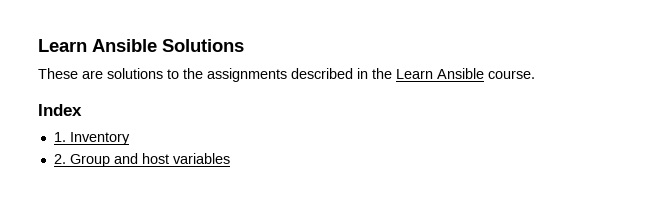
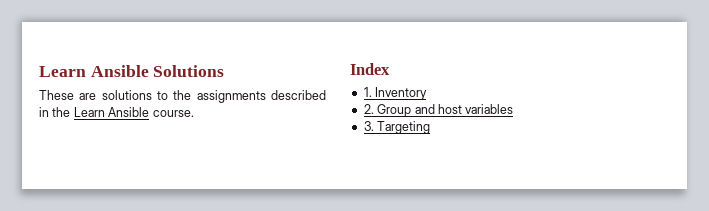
+ 3. Targeting

